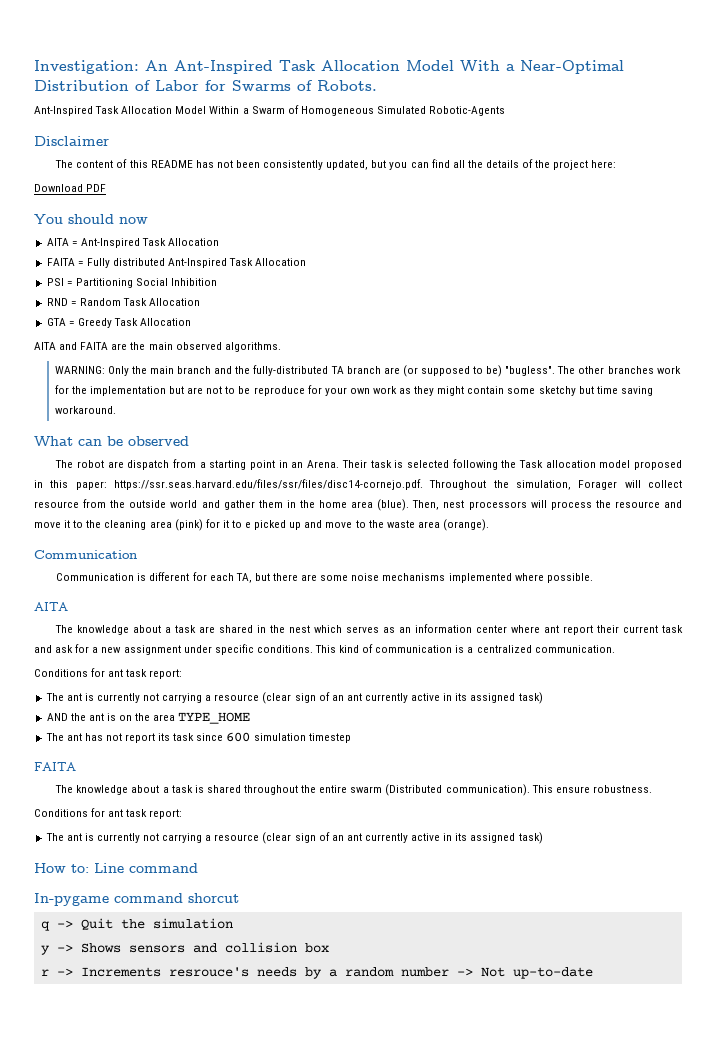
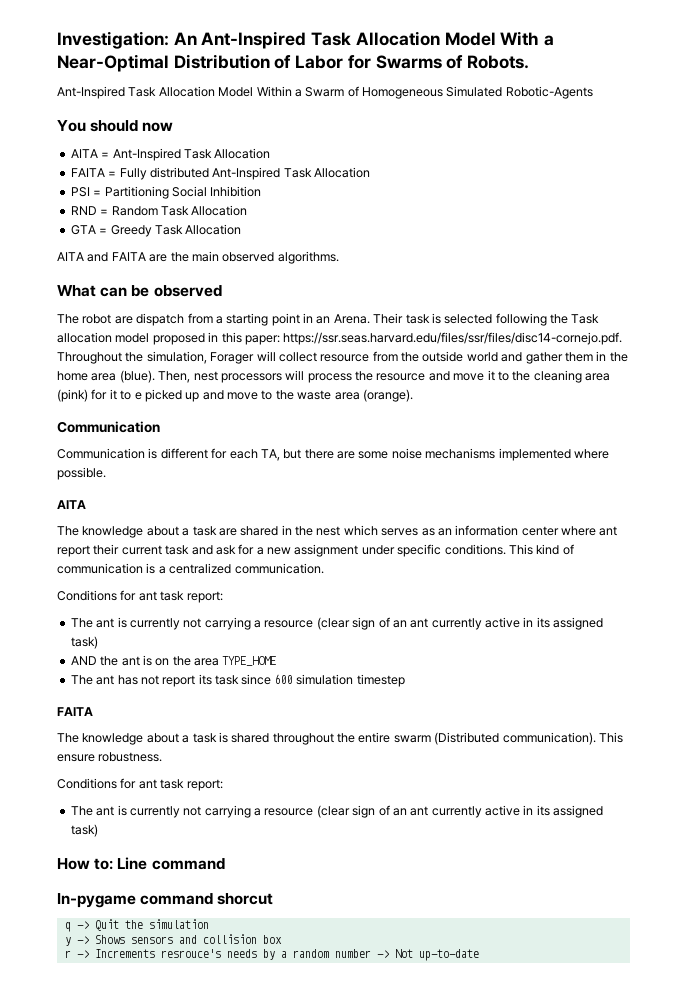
- Disclaimer
- The content of this README has not been consistently updated, but you can find all the details of the project here:
- Download PDF
- WARNING: Only the main branch and the fully-distributed TA branch are (or supposed to be) "bugless". The other branches work for the implementation but are not to be reproduce for your own work as they might contain some sketchy but time saving workaround.

